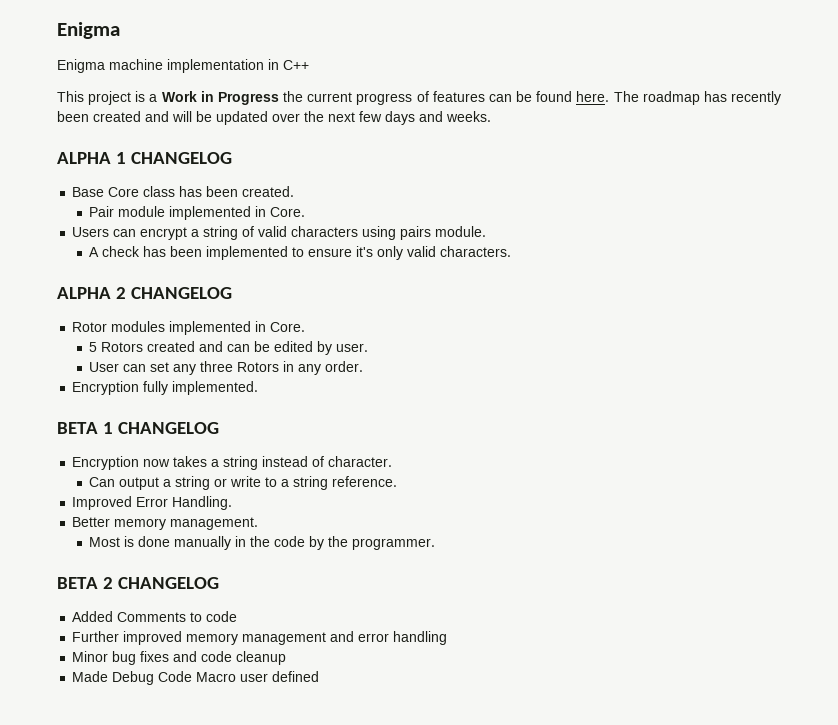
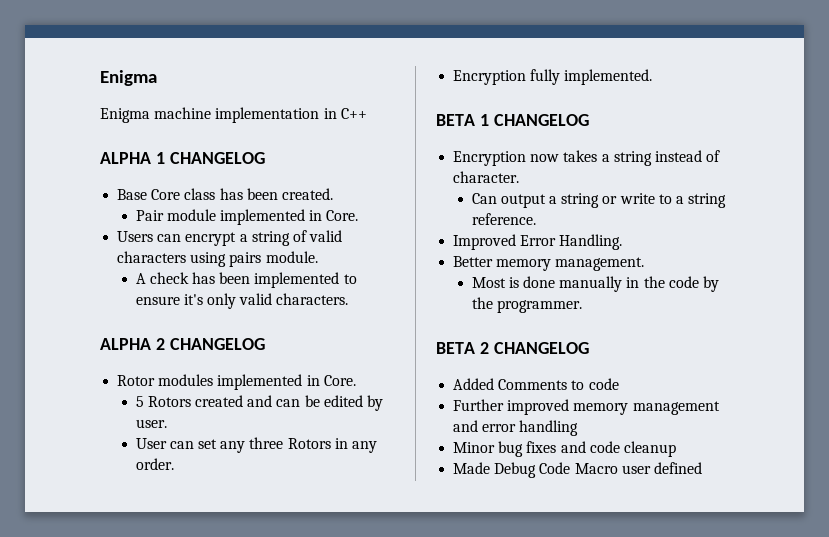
- This project is a Work in Progress the current progress of features can be found here. The roadmap has recently been created and will be updated over the next few days and weeks.

